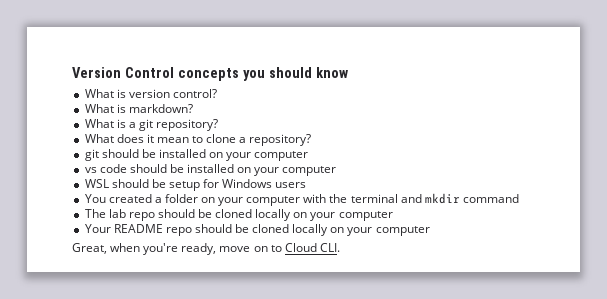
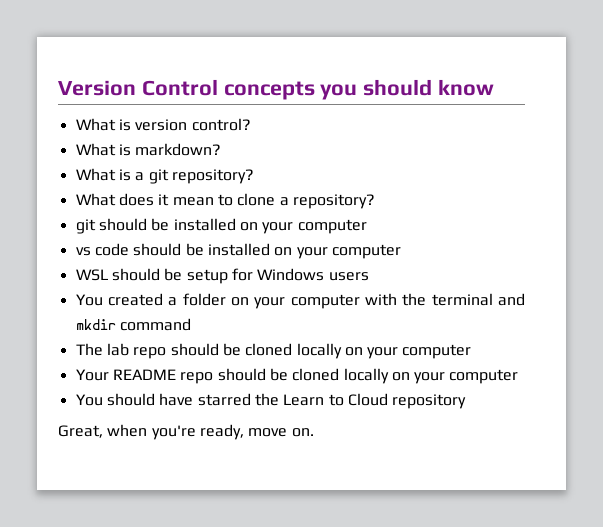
+ You should have starred the Learn to Cloud repository
- Great, when you're ready, move on to Cloud CLI.
+ Great, when you're ready, move on.

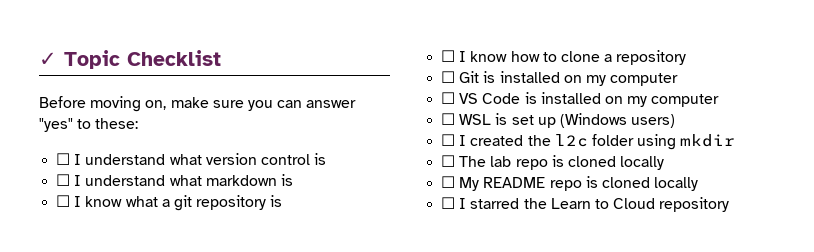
- Version Control concepts you should know
- What is version control?
- What is markdown?
- What is a git repository?
- What does it mean to clone a repository?
- git should be installed on your computer
- vs code should be installed on your computer
- WSL should be setup for Windows users
- You created a folder on your computer with the terminal and mkdir command
- The lab repo should be cloned locally on your computer
- Your README repo should be cloned locally on your computer
- You should have starred the Learn to Cloud repository
+ ✓ Topic Checklist
+ Before moving on, make sure you can answer "yes" to these:
+ ☐ I understand what version control is
+ ☐ I understand what markdown is
+ ☐ I know what a git repository is
+ ☐ I know how to clone a repository
+ ☐ Git is installed on my computer
+ ☐ VS Code is installed on my computer
+ ☐ WSL is set up (Windows users)
+ ☐ I created the l2c folder using mkdir
+ ☐ The lab repo is cloned locally
+ ☐ My README repo is cloned locally
+ ☐ I starred the Learn to Cloud repository
- Great, when you're ready, move on.

